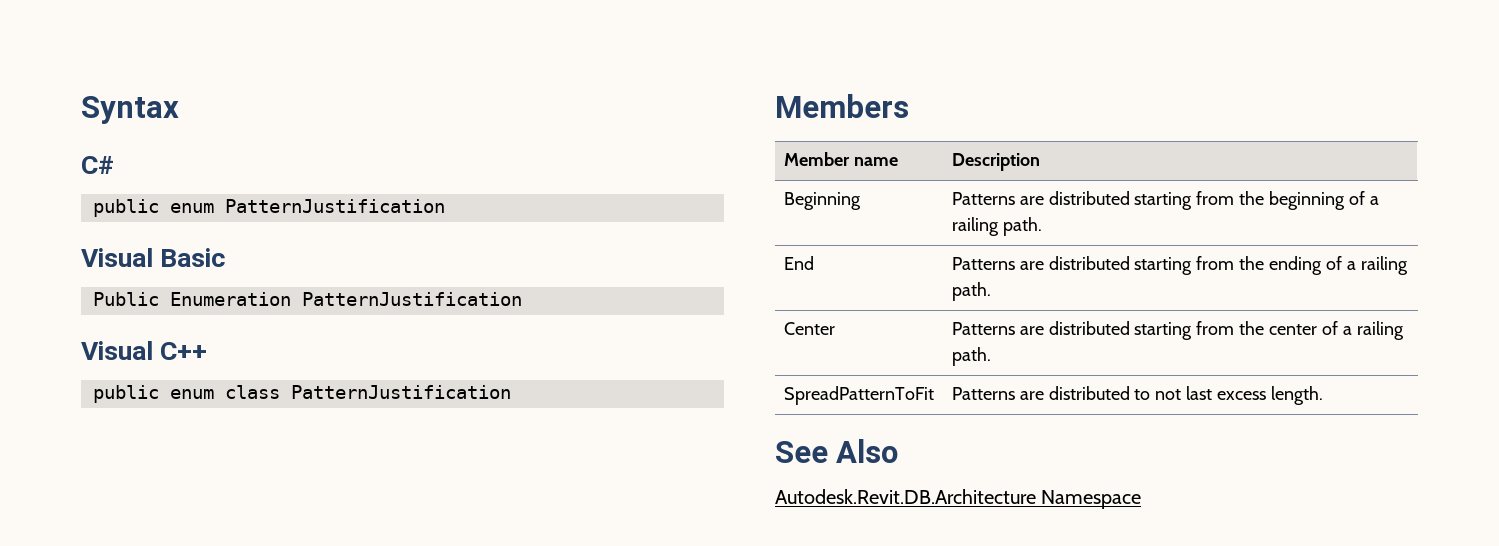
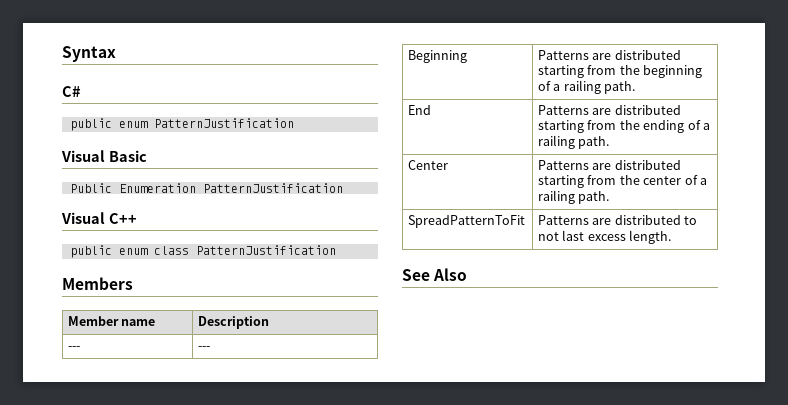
+ --- | ---
- Autodesk.Revit.DB.Architecture Namespace

